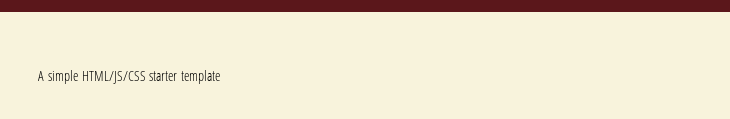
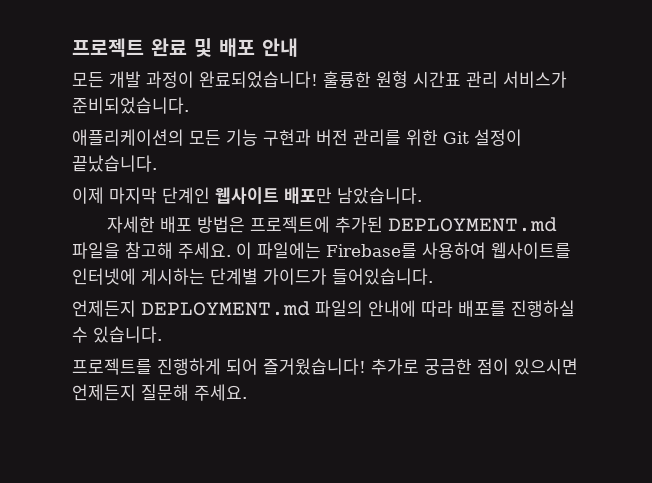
- A simple HTML/JS/CSS starter template
+ 프로젝트 완료 및 배포 안내
+ 모든 개발 과정이 완료되었습니다! 훌륭한 원형 시간표 관리 서비스가 준비되었습니다.
+ 애플리케이션의 모든 기능 구현과 버전 관리를 위한 Git 설정이 끝났습니다.
+ 이제 마지막 단계인 웹사이트 배포만 남았습니다.
+ 자세한 배포 방법은 프로젝트에 추가된 DEPLOYMENT.md 파일을 참고해 주세요. 이 파일에는 Firebase를 사용하여 웹사이트를 인터넷에 게시하는 단계별 가이드가 들어있습니다.
+ 언제든지 DEPLOYMENT.md 파일의 안내에 따라 배포를 진행하실 수 있습니다.
+ 프로젝트를 진행하게 되어 즐거웠습니다! 추가로 궁금한 점이 있으시면 언제든지 질문해 주세요.

